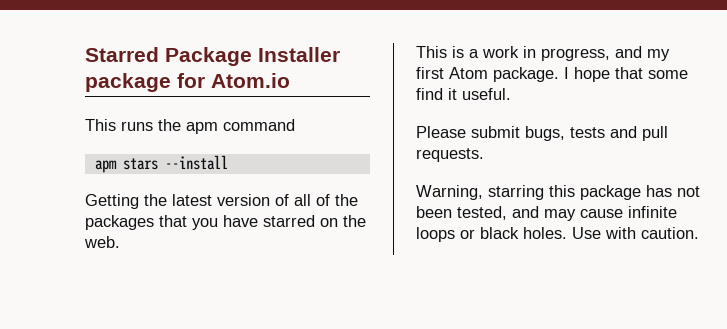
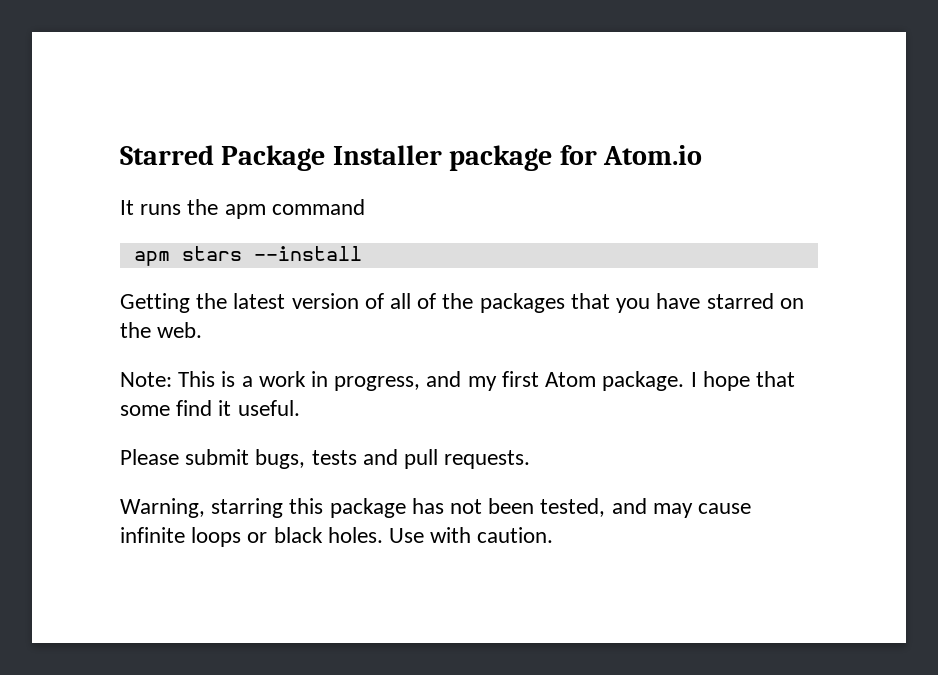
- This runs the apm command
+ It runs the apm command
- This is a work in progress, and my first Atom package.
+ Note: This is a work in progress, and my first Atom package.

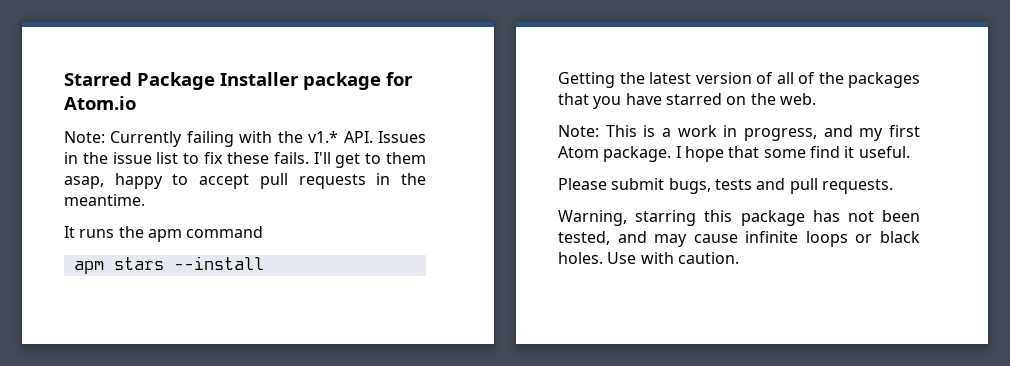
+ Note: Currently failing with the v1.* API. Issues in the issue list to fix these fails. I'll get to them asap, happy to accept pull requests in the meantime.

